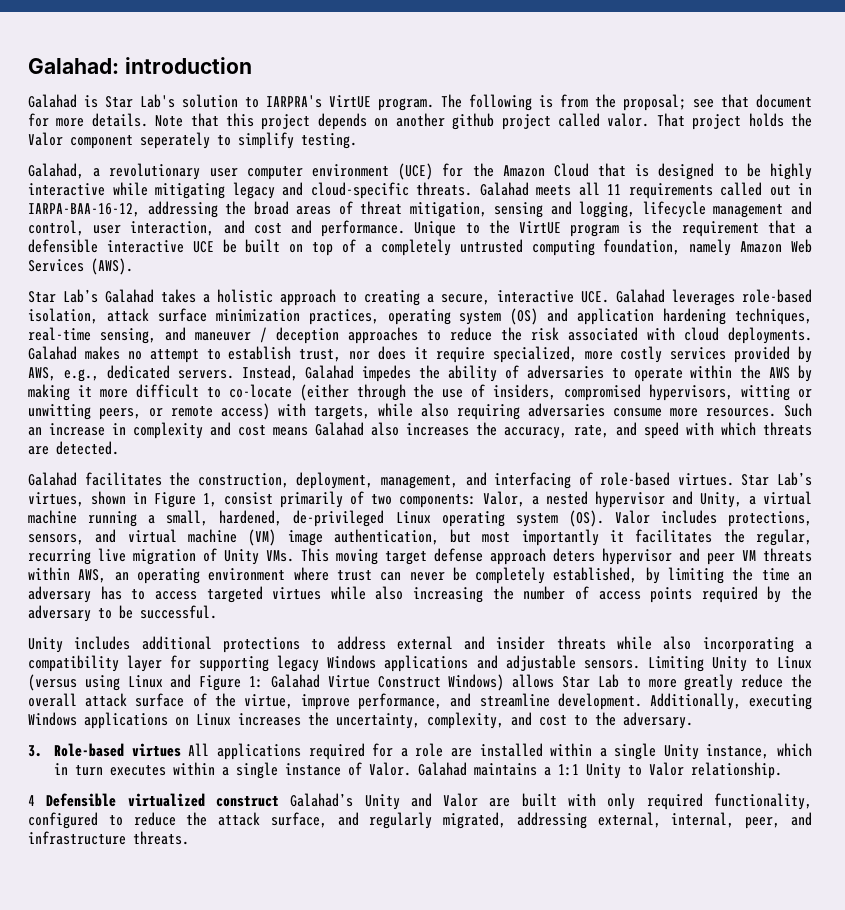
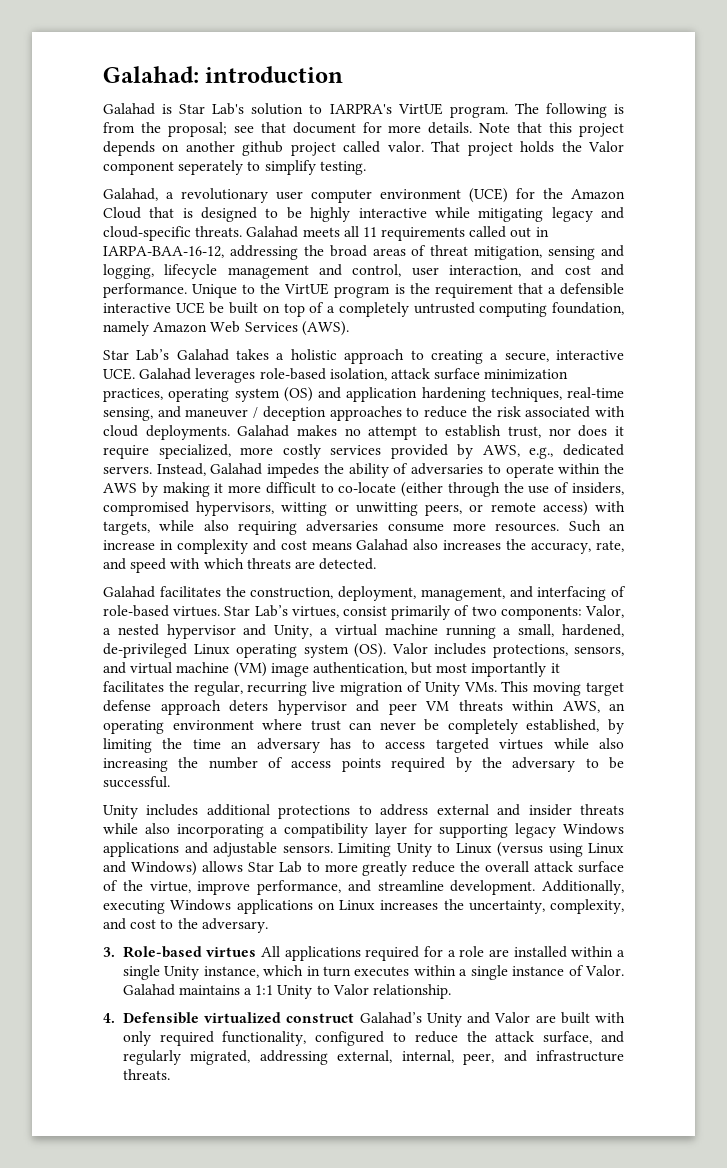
- Star Lab’s virtues, shown in Figure 1, consist primarily of two components:
+ Star Lab’s virtues, consist primarily of two components:
- Limiting Unity to Linux (versus using Linux and Figure 1: Galahad Virtue Construct Windows) allows Star Lab to more greatly reduce the overall attack surface of the virtue, improve performance, and streamline development.
+ Limiting Unity to Linux (versus using Linux and Windows) allows Star Lab to more greatly reduce the overall attack surface of the virtue, improve performance, and streamline development.
- 4 Defensible virtualized construct Galahad’s Unity and Valor are built with only required functionality, configured to reduce the attack surface, and regularly migrated, addressing external, internal, peer, and infrastructure threats.
+ 4. Defensible virtualized construct Galahad’s Unity and Valor are built with only required functionality, configured to reduce the attack surface, and regularly migrated, addressing external, internal, peer, and infrastructure threats.

